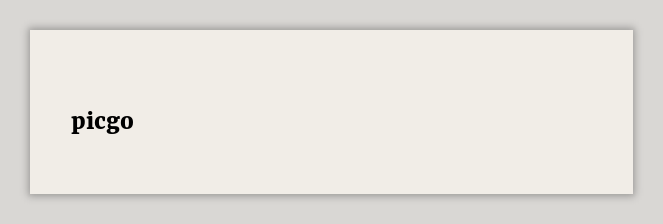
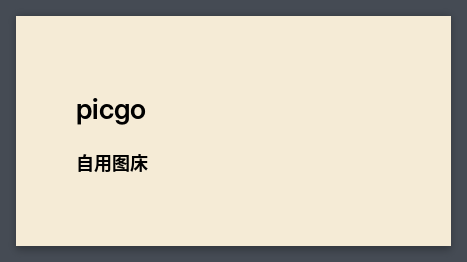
+ 自用图床

